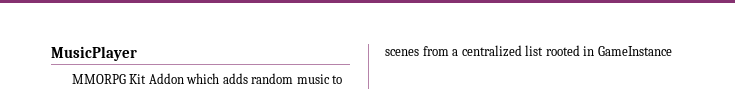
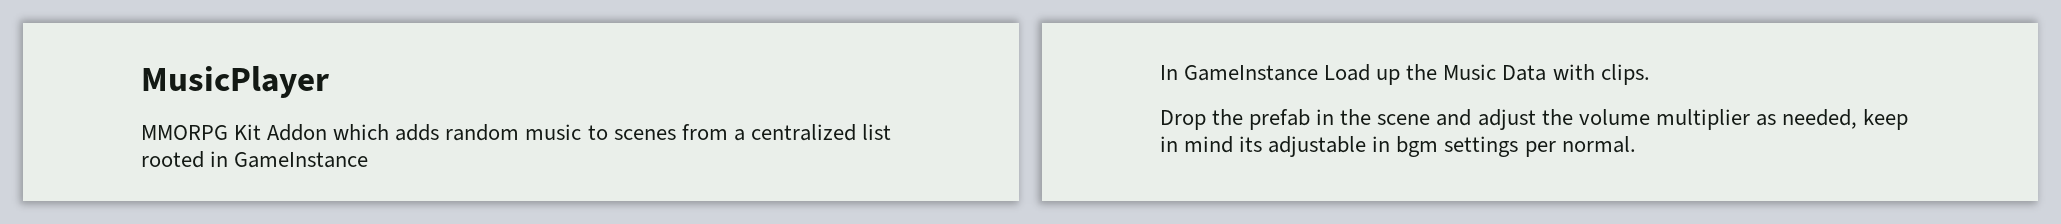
+ In GameInstance Load up the Music Data with clips.
+ Drop the prefab in the scene and adjust the volume multiplier as needed, keep in mind its adjustable in bgm settings per normal.

